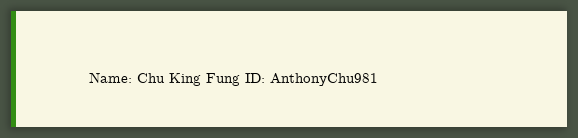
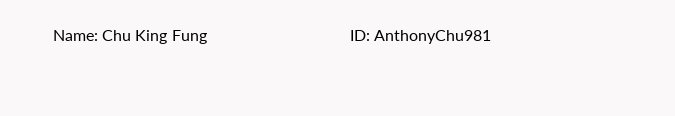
- Name: Chu King Fung ID: AnthonyChu981
+ Name: Chu King Fung
+ ID: AnthonyChu981

